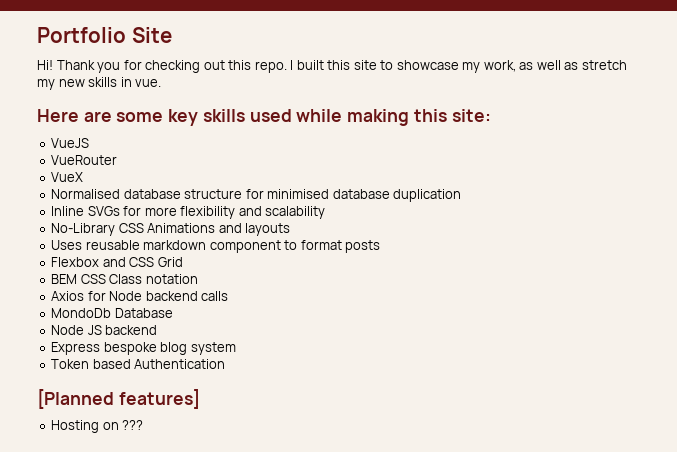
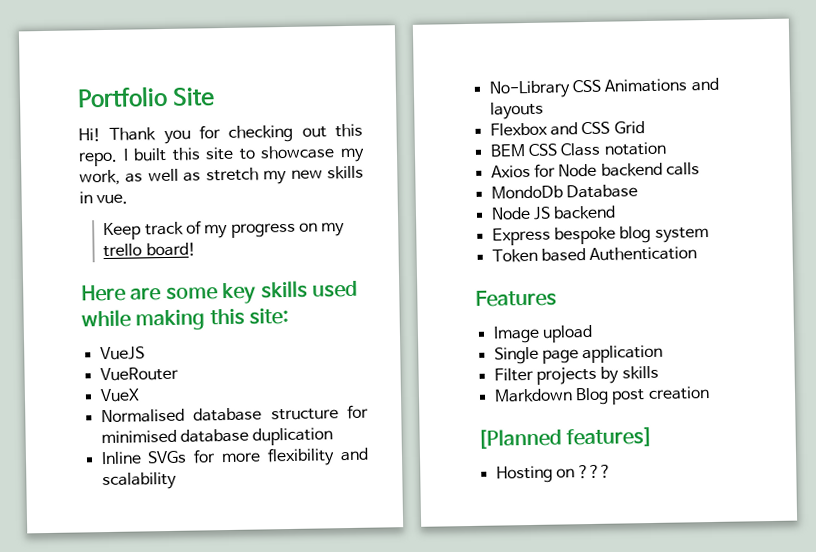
+ Keep track of my progress on my trello board!
- Uses reusable markdown component to format posts
+ Features
+ Image upload
+ Single page application
+ Filter projects by skills
+ Markdown Blog post creation

